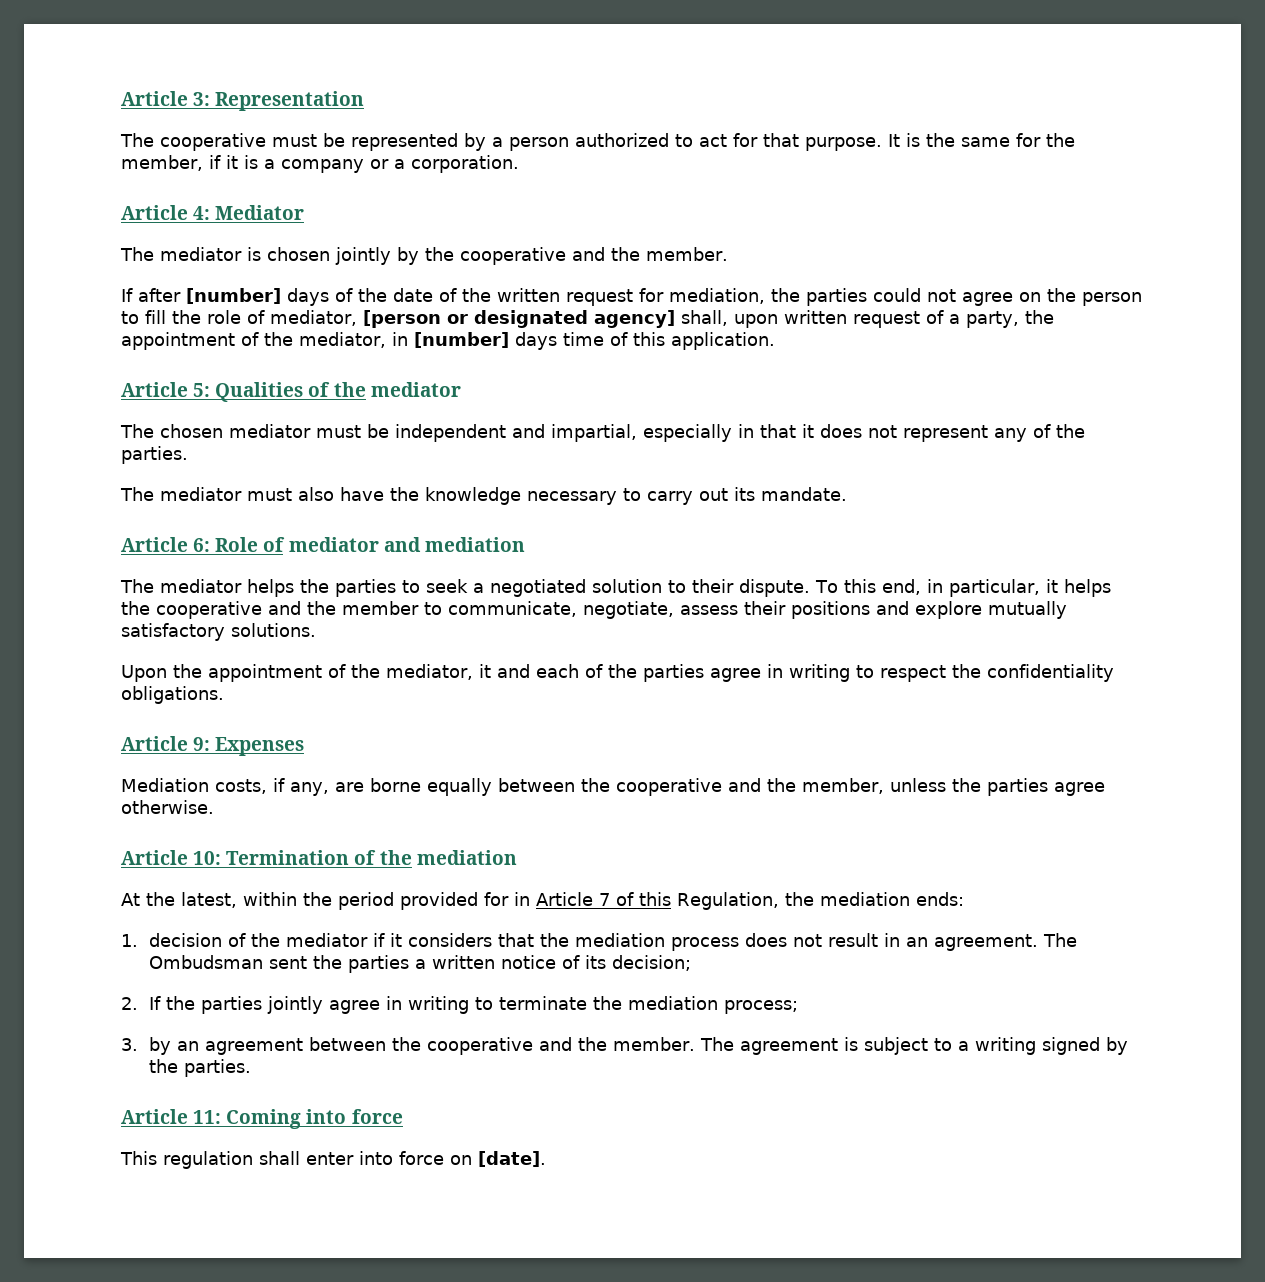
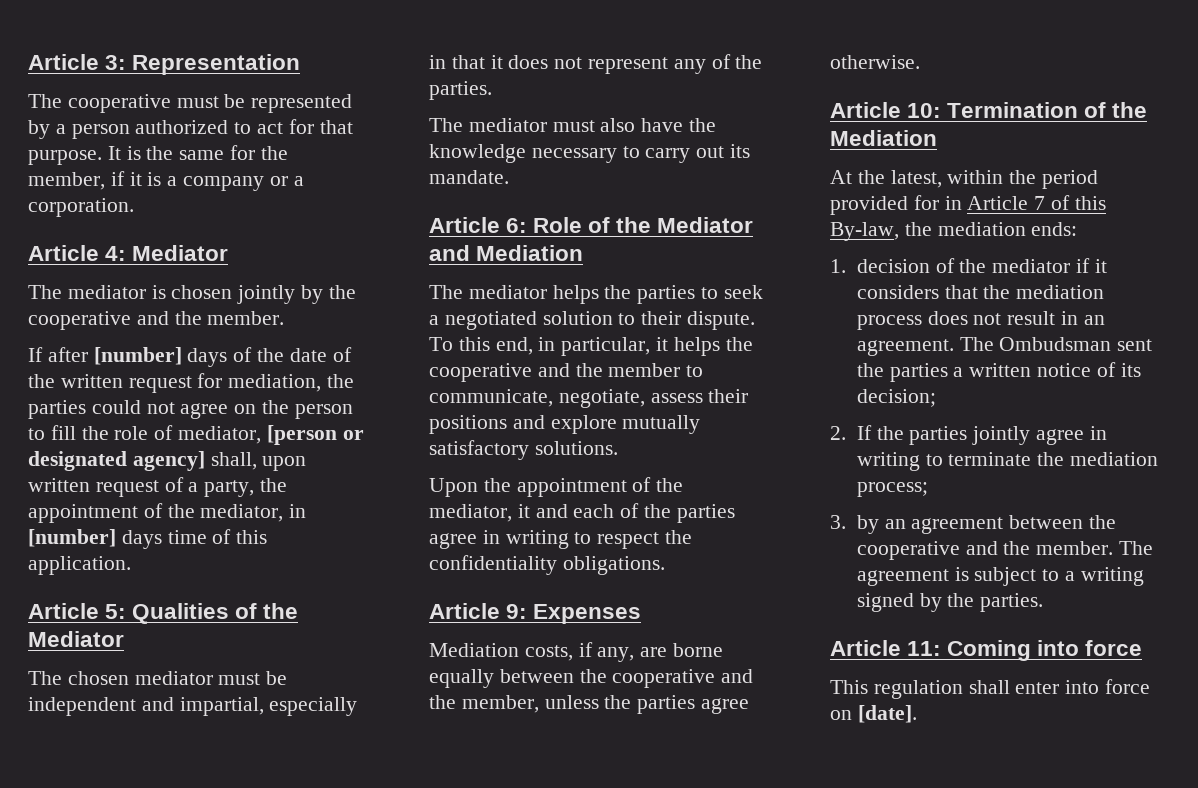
- Article 5: Qualities of the mediator
+ Article 5: Qualities of the Mediator
- Article 6: Role of mediator and mediation
+ Article 6: Role of the Mediator and Mediation
- Article 10: Termination of the mediation
+ Article 10: Termination of the Mediation
- At the latest, within the period provided for in Article 7 of this Regulation, the mediation ends:
+ At the latest, within the period provided for in Article 7 of this By-law, the mediation ends:

